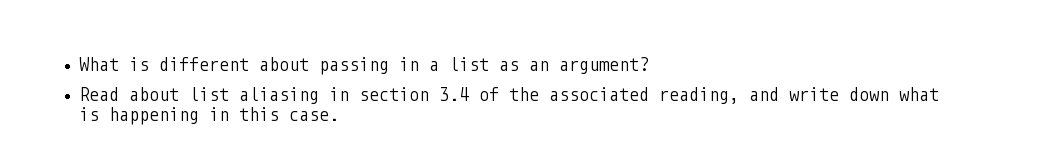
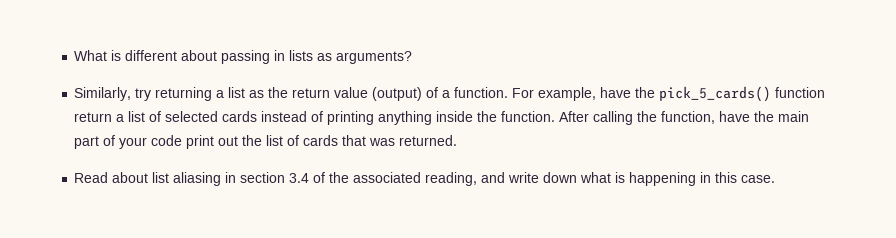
- What is different about passing in a list as an argument?
+ What is different about passing in lists as arguments?
+ Similarly, try returning a list as the return value (output) of a function. For example, have the pick_5_cards() function return a list of selected cards instead of printing anything inside the function. After calling the function, have the main part of your code print out the list of cards that was returned.

